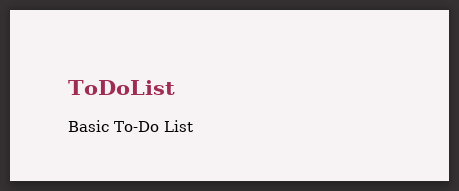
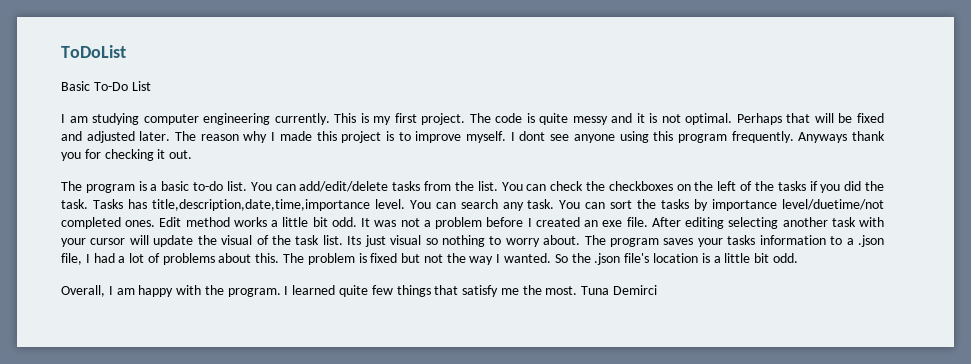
+ I am studying computer engineering currently. This is my first project. The code is quite messy and it is not optimal. Perhaps that will be fixed and adjusted later. The reason why I made this project is to improve myself. I dont see anyone using this program frequently. Anyways thank you for checking it out.
+ The program is a basic to-do list. You can add/edit/delete tasks from the list. You can check the checkboxes on the left of the tasks if you did the task. Tasks has title,description,date,time,importance level. You can search any task. You can sort the tasks by importance level/duetime/not completed ones. Edit method works a little bit odd. It was not a problem before I created an exe file. After editing selecting another task with your cursor will update the visual of the task list. Its just visual so nothing to worry about. The program saves your tasks information to a .json file, I had a lot of problems about this. The problem is fixed but not the way I wanted. So the .json file's location is a little bit odd.
+ Overall, I am happy with the program. I learned quite few things that satisfy me the most. Tuna Demirci

